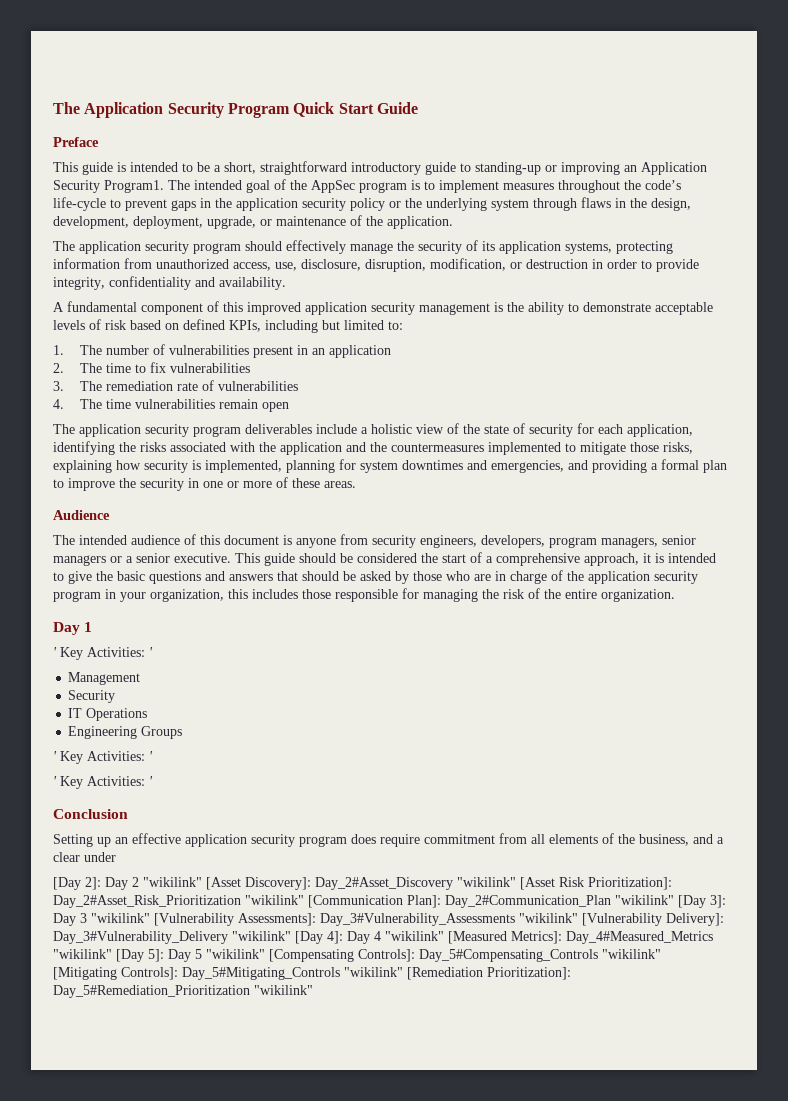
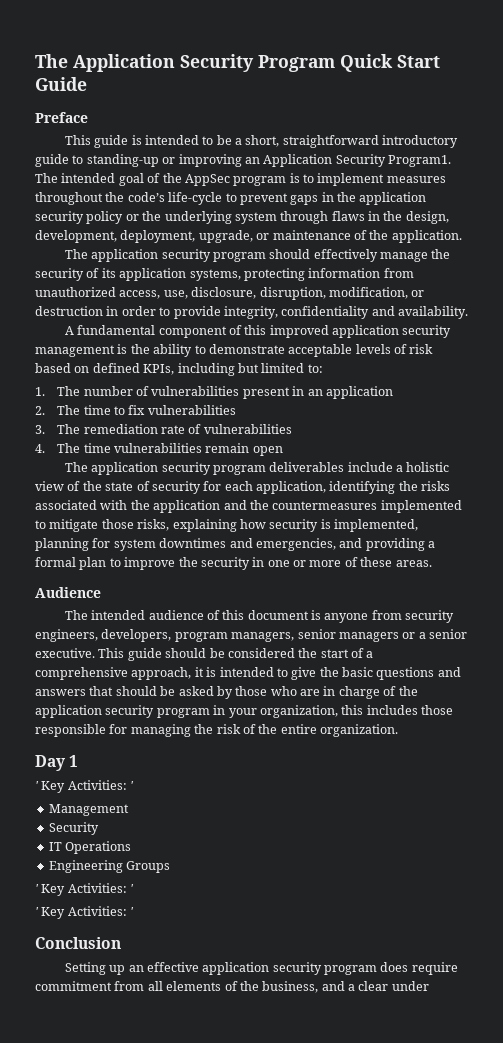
- [Day 2]: Day 2 "wikilink" [Asset Discovery]: Day_2#Asset_Discovery "wikilink" [Asset Risk Prioritization]: Day_2#Asset_Risk_Prioritization "wikilink" [Communication Plan]: Day_2#Communication_Plan "wikilink" [Day 3]: Day 3 "wikilink" [Vulnerability Assessments]: Day_3#Vulnerability_Assessments "wikilink" [Vulnerability Delivery]: Day_3#Vulnerability_Delivery "wikilink" [Day 4]: Day 4 "wikilink" [Measured Metrics]: Day_4#Measured_Metrics "wikilink" [Day 5]: Day 5 "wikilink" [Compensating Controls]: Day_5#Compensating_Controls "wikilink" [Mitigating Controls]: Day_5#Mitigating_Controls "wikilink" [Remediation Prioritization]: Day_5#Remediation_Prioritization "wikilink"

